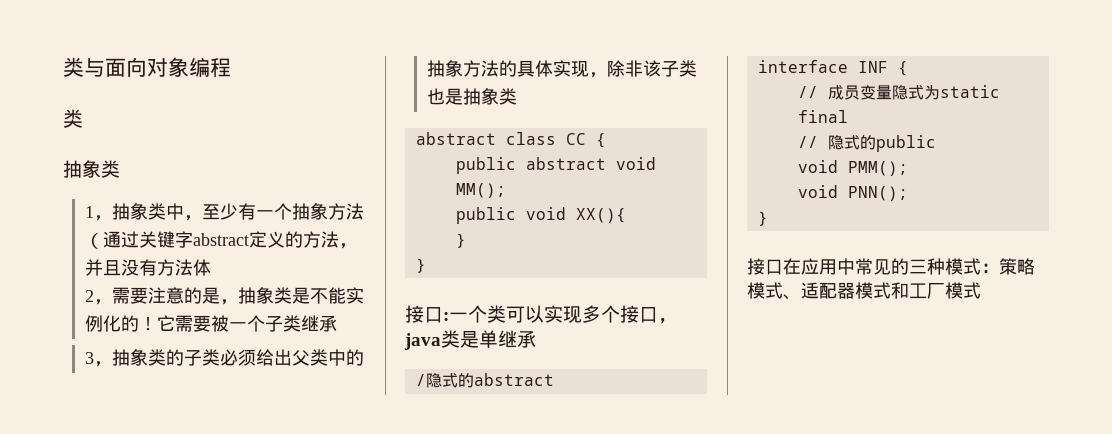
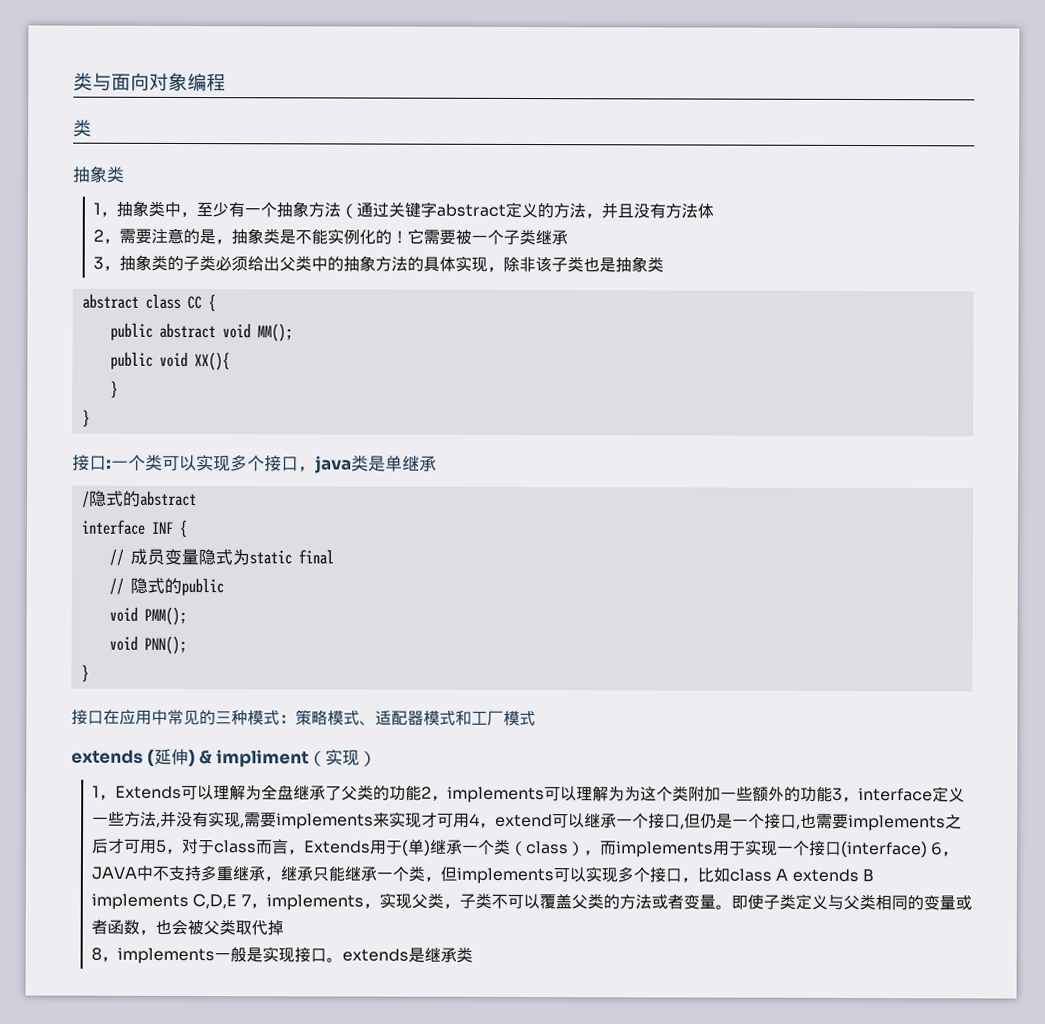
+ extends (延伸) & impliment（实现）
+ 1，Extends可以理解为全盘继承了父类的功能2，implements可以理解为为这个类附加一些额外的功能3，interface定义一些方法,并没有实现,需要implements来实现才可用4，extend可以继承一个接口,但仍是一个接口,也需要implements之后才可用5，对于class而言，Extends用于(单)继承一个类（class），而implements用于实现一个接口(interface) 6，JAVA中不支持多重继承，继承只能继承一个类，但implements可以实现多个接口，比如class A extends B implements C,D,E 7，implements，实现父类，子类不可以覆盖父类的方法或者变量。即使子类定义与父类相同的变量或者函数，也会被父类取代掉
+ 8，implements一般是实现接口。extends是继承类

